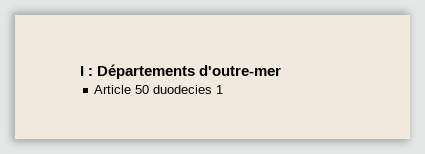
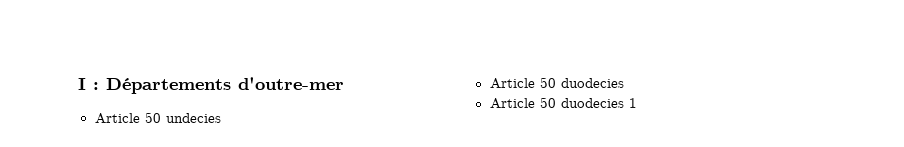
+ Article 50 undecies
+ Article 50 duodecies

